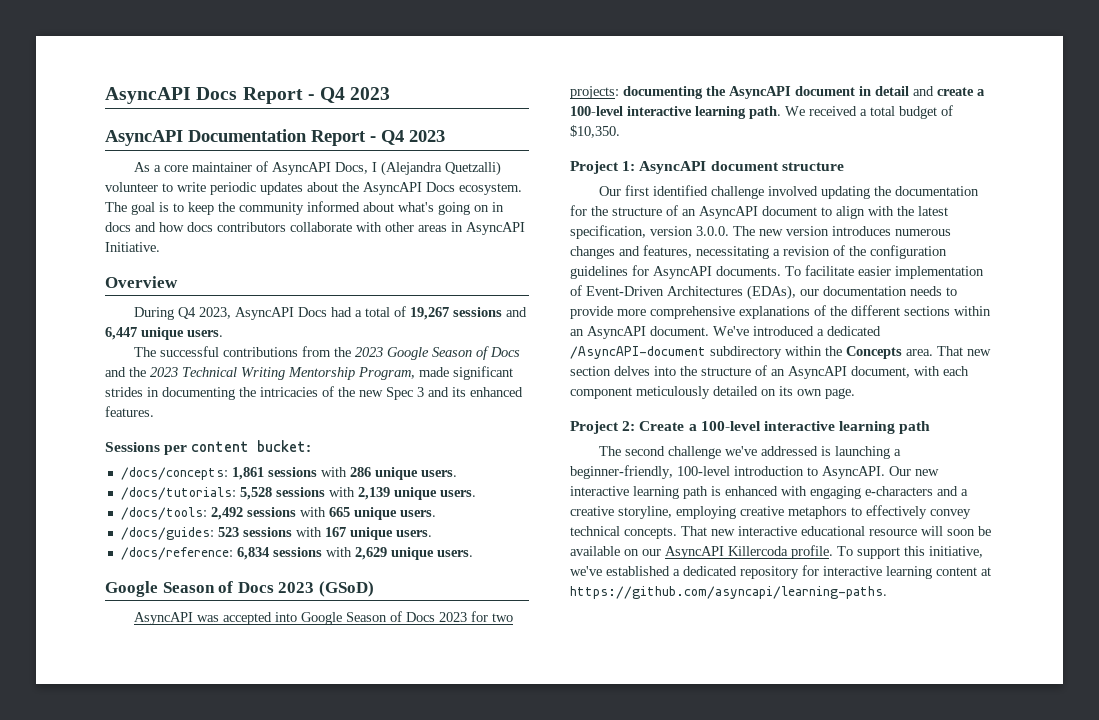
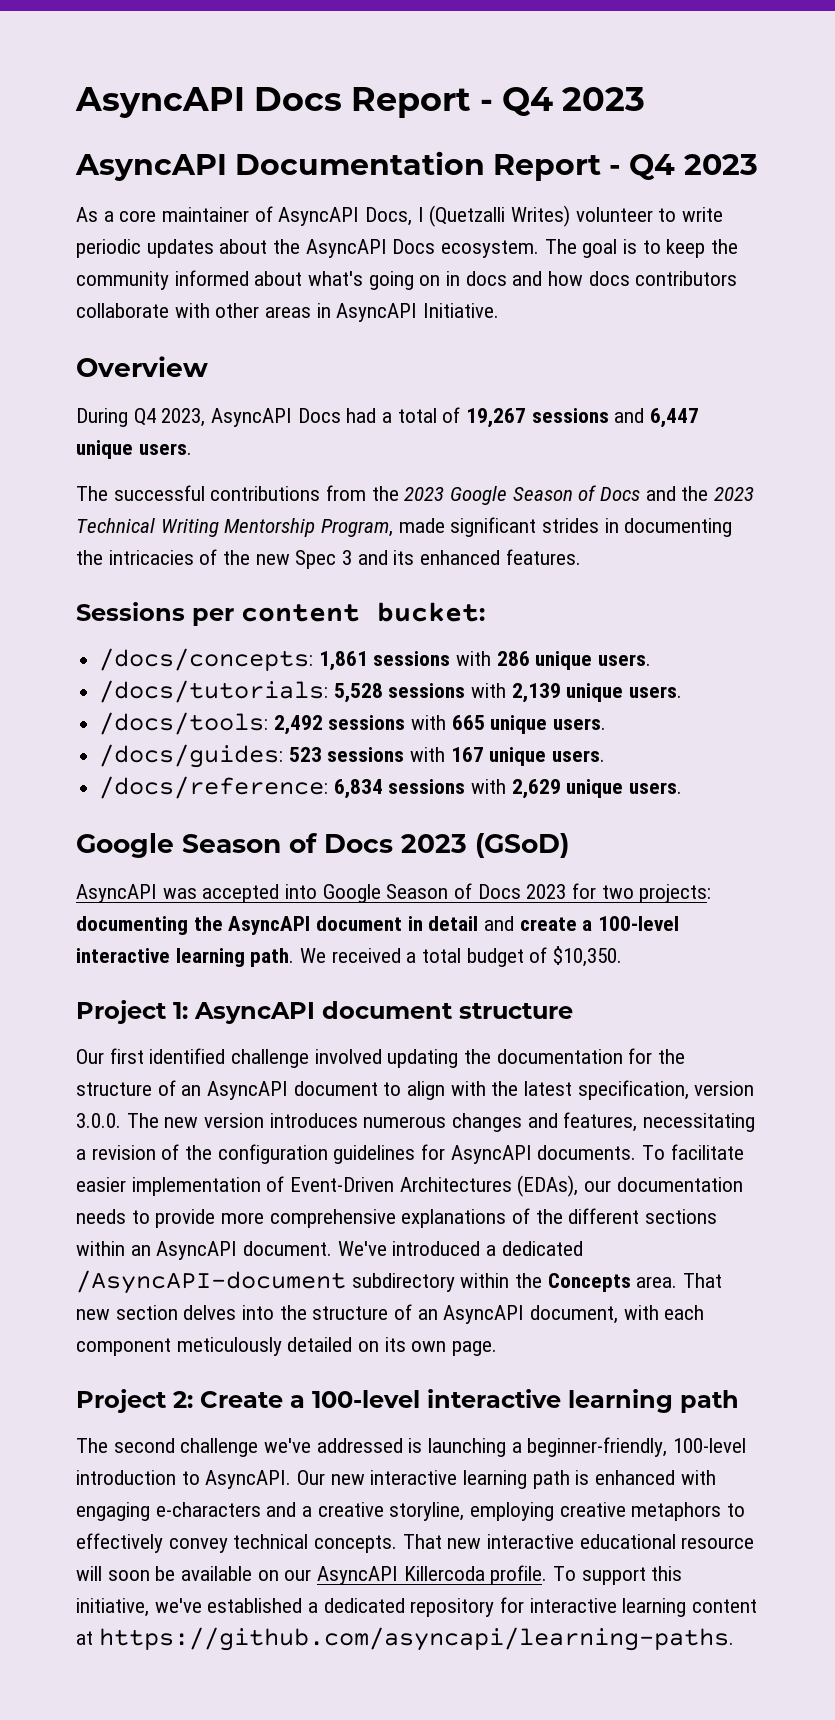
- As a core maintainer of AsyncAPI Docs, I (Alejandra Quetzalli) volunteer to write periodic updates about the AsyncAPI Docs ecosystem.
+ As a core maintainer of AsyncAPI Docs, I (Quetzalli Writes) volunteer to write periodic updates about the AsyncAPI Docs ecosystem.

